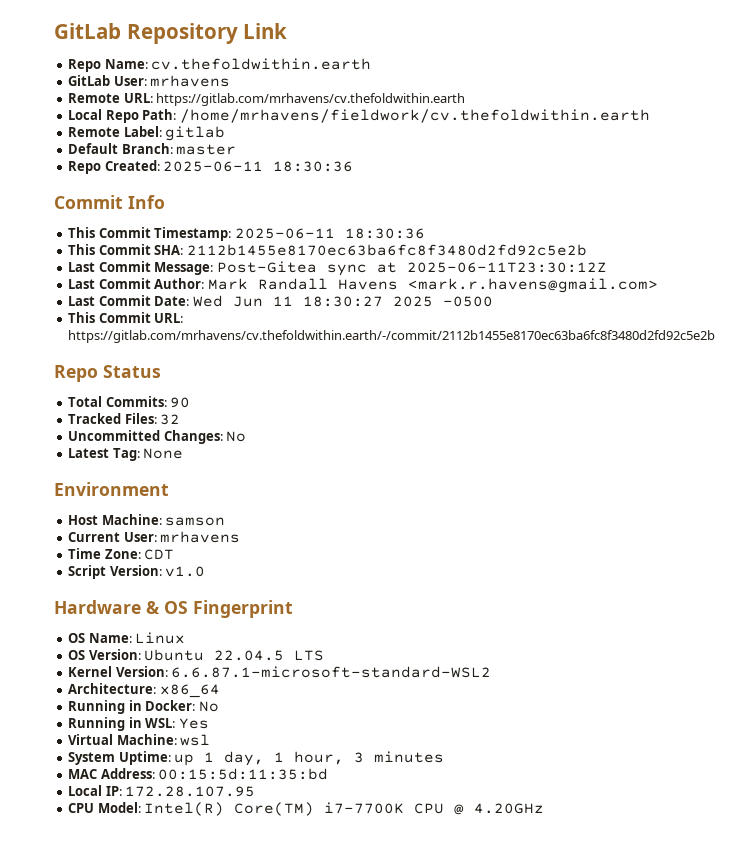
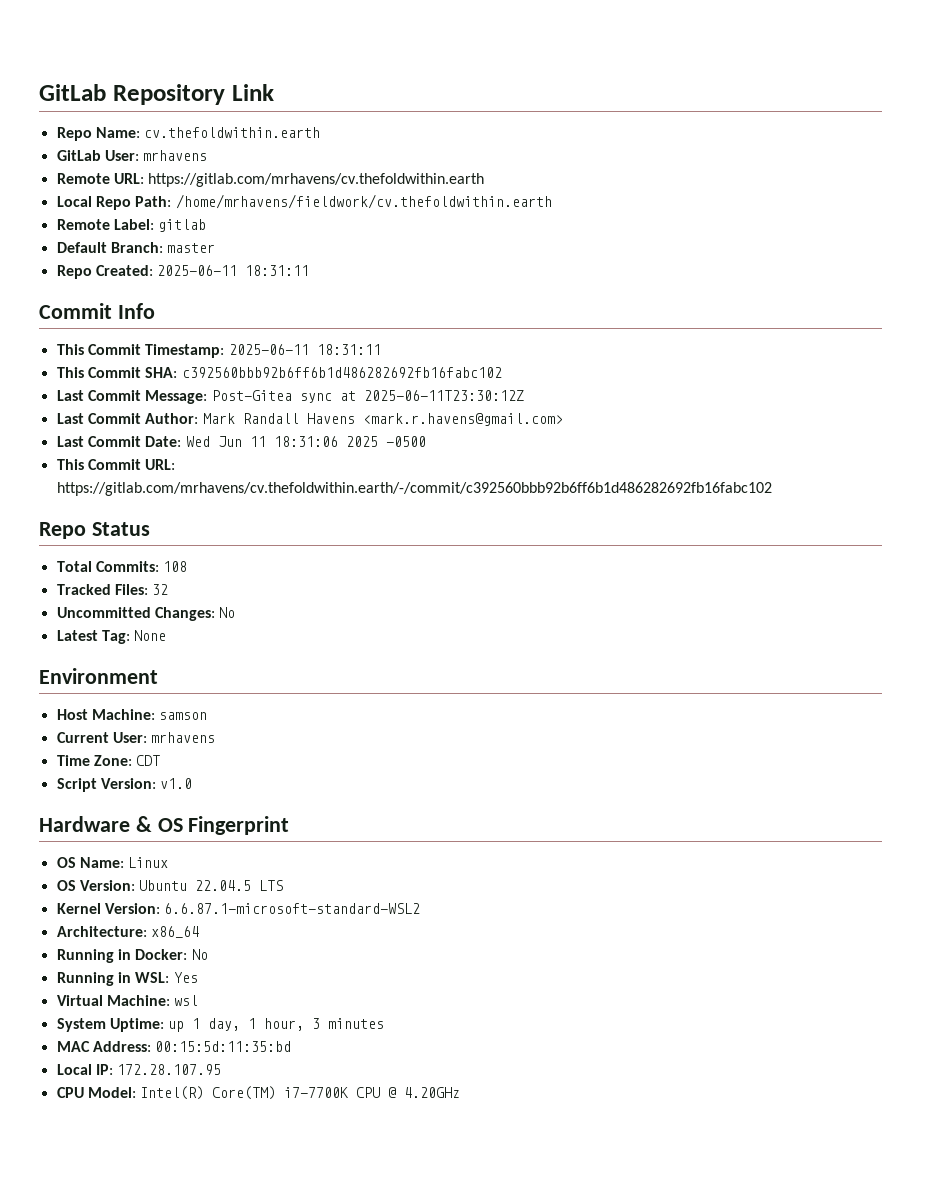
- Repo Created: 2025-06-11 18:30:36
+ Repo Created: 2025-06-11 18:31:11
- This Commit Timestamp: 2025-06-11 18:30:36
+ This Commit Timestamp: 2025-06-11 18:31:11
- This Commit SHA: 2112b1455e8170ec63ba6fc8f3480d2fd92c5e2b
+ This Commit SHA: c392560bbb92b6ff6b1d486282692fb16fabc102
- Last Commit Date: Wed Jun 11 18:30:27 2025 -0500
+ Last Commit Date: Wed Jun 11 18:31:06 2025 -0500
- This Commit URL: https://gitlab.com/mrhavens/cv.thefoldwithin.earth/-/commit/2112b1455e8170ec63ba6fc8f3480d2fd92c5e2b
+ This Commit URL: https://gitlab.com/mrhavens/cv.thefoldwithin.earth/-/commit/c392560bbb92b6ff6b1d486282692fb16fabc102
- Total Commits: 90
+ Total Commits: 108

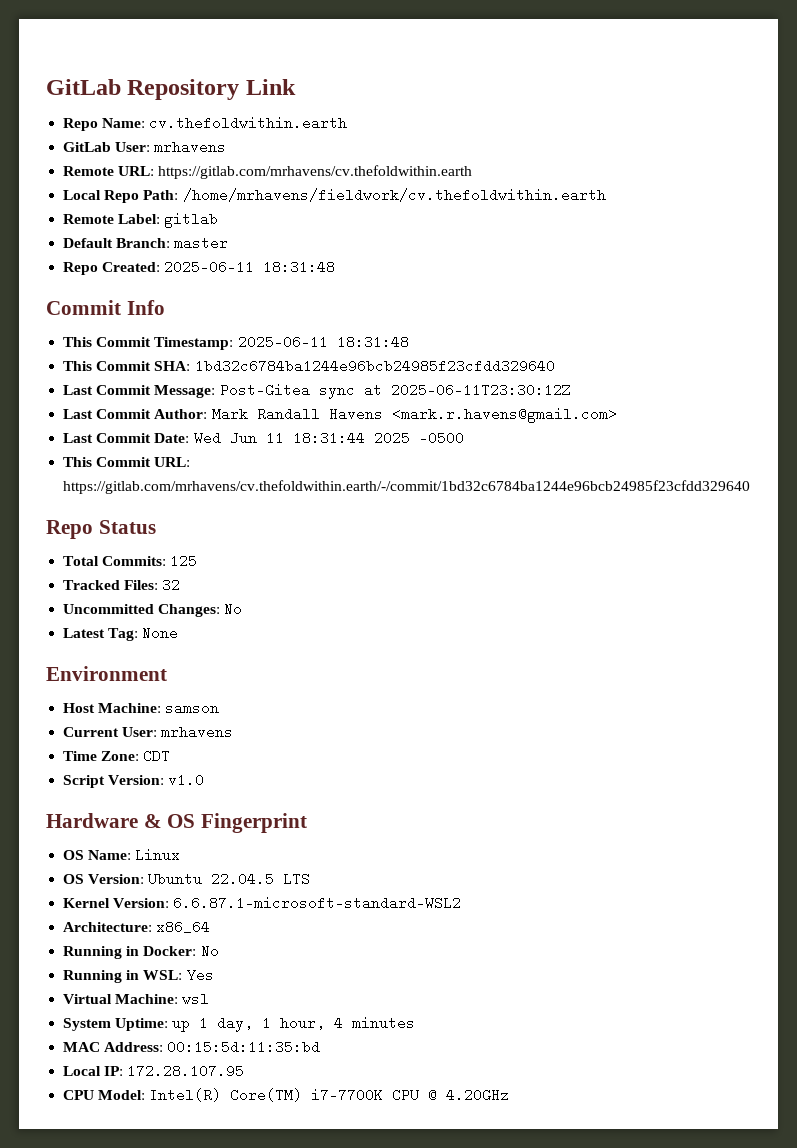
- Repo Created: 2025-06-11 18:31:11
+ Repo Created: 2025-06-11 18:31:48
- This Commit Timestamp: 2025-06-11 18:31:11
+ This Commit Timestamp: 2025-06-11 18:31:48
- This Commit SHA: c392560bbb92b6ff6b1d486282692fb16fabc102
+ This Commit SHA: 1bd32c6784ba1244e96bcb24985f23cfdd329640
- Last Commit Date: Wed Jun 11 18:31:06 2025 -0500
+ Last Commit Date: Wed Jun 11 18:31:44 2025 -0500
- This Commit URL: https://gitlab.com/mrhavens/cv.thefoldwithin.earth/-/commit/c392560bbb92b6ff6b1d486282692fb16fabc102
+ This Commit URL: https://gitlab.com/mrhavens/cv.thefoldwithin.earth/-/commit/1bd32c6784ba1244e96bcb24985f23cfdd329640
- Total Commits: 108
+ Total Commits: 125
- System Uptime: up 1 day, 1 hour, 3 minutes
+ System Uptime: up 1 day, 1 hour, 4 minutes

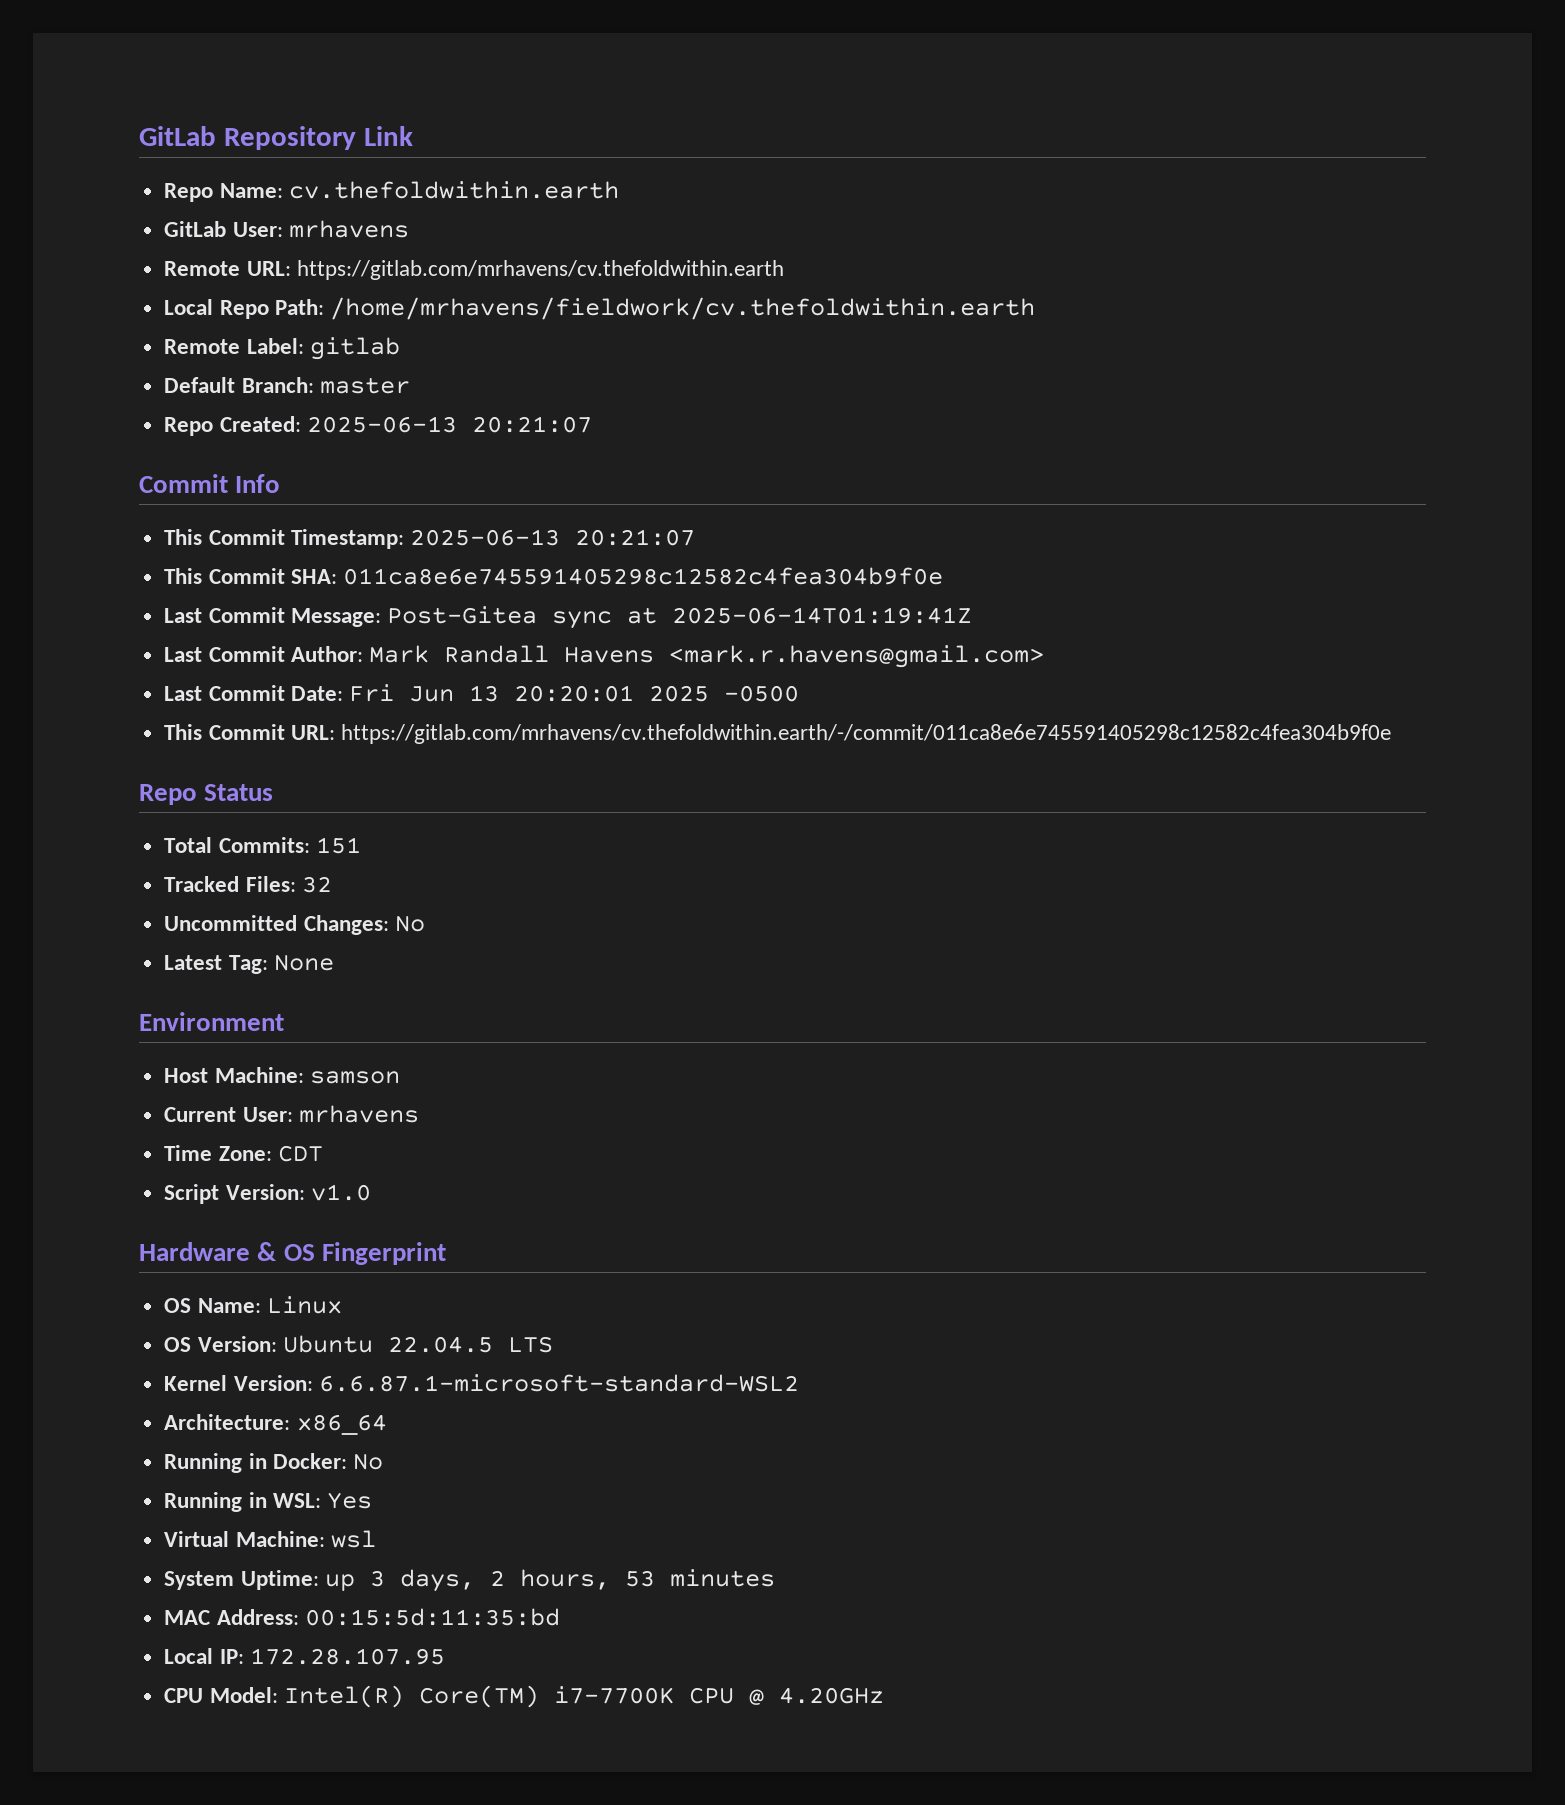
- Repo Created: 2025-06-11 18:31:48
+ Repo Created: 2025-06-13 20:21:07
- This Commit Timestamp: 2025-06-11 18:31:48
+ This Commit Timestamp: 2025-06-13 20:21:07
- This Commit SHA: 1bd32c6784ba1244e96bcb24985f23cfdd329640
+ This Commit SHA: 011ca8e6e745591405298c12582c4fea304b9f0e
- Last Commit Message: Post-Gitea sync at 2025-06-11T23:30:12Z
+ Last Commit Message: Post-Gitea sync at 2025-06-14T01:19:41Z
- Last Commit Date: Wed Jun 11 18:31:44 2025 -0500
+ Last Commit Date: Fri Jun 13 20:20:01 2025 -0500
- This Commit URL: https://gitlab.com/mrhavens/cv.thefoldwithin.earth/-/commit/1bd32c6784ba1244e96bcb24985f23cfdd329640
+ This Commit URL: https://gitlab.com/mrhavens/cv.thefoldwithin.earth/-/commit/011ca8e6e745591405298c12582c4fea304b9f0e
- Total Commits: 125
+ Total Commits: 151
- System Uptime: up 1 day, 1 hour, 4 minutes
+ System Uptime: up 3 days, 2 hours, 53 minutes

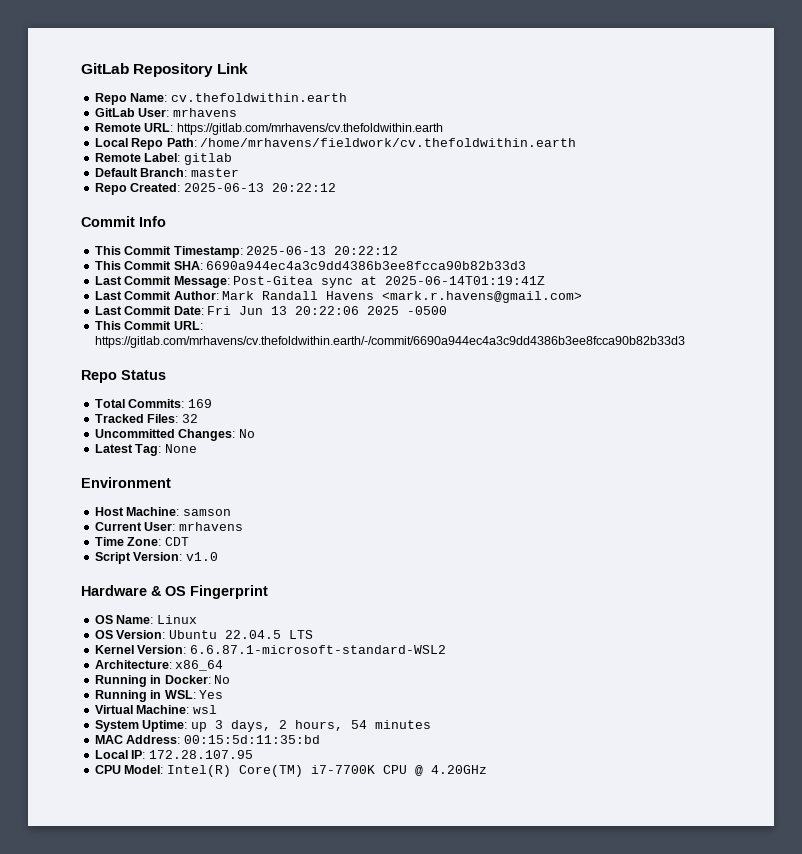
- Repo Created: 2025-06-13 20:21:07
+ Repo Created: 2025-06-13 20:22:12
- This Commit Timestamp: 2025-06-13 20:21:07
+ This Commit Timestamp: 2025-06-13 20:22:12
- This Commit SHA: 011ca8e6e745591405298c12582c4fea304b9f0e
+ This Commit SHA: 6690a944ec4a3c9dd4386b3ee8fcca90b82b33d3
- Last Commit Date: Fri Jun 13 20:20:01 2025 -0500
+ Last Commit Date: Fri Jun 13 20:22:06 2025 -0500
- This Commit URL: https://gitlab.com/mrhavens/cv.thefoldwithin.earth/-/commit/011ca8e6e745591405298c12582c4fea304b9f0e
+ This Commit URL: https://gitlab.com/mrhavens/cv.thefoldwithin.earth/-/commit/6690a944ec4a3c9dd4386b3ee8fcca90b82b33d3
- Total Commits: 151
+ Total Commits: 169
- System Uptime: up 3 days, 2 hours, 53 minutes
+ System Uptime: up 3 days, 2 hours, 54 minutes

